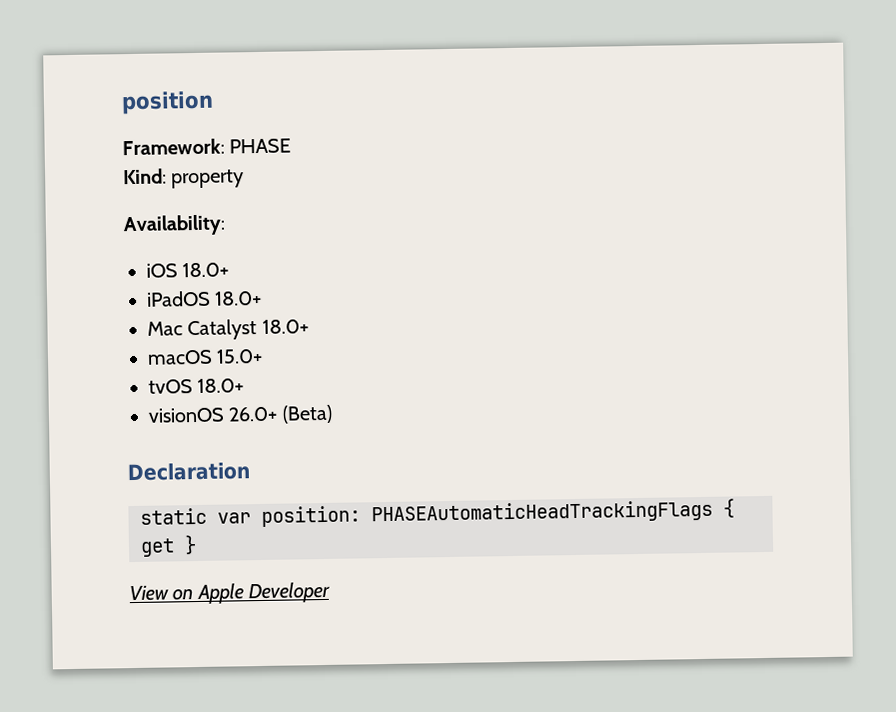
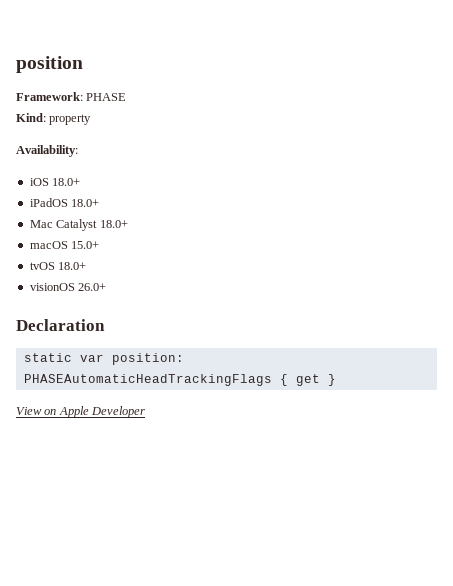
- visionOS 26.0+ (Beta)
+ visionOS 26.0+

